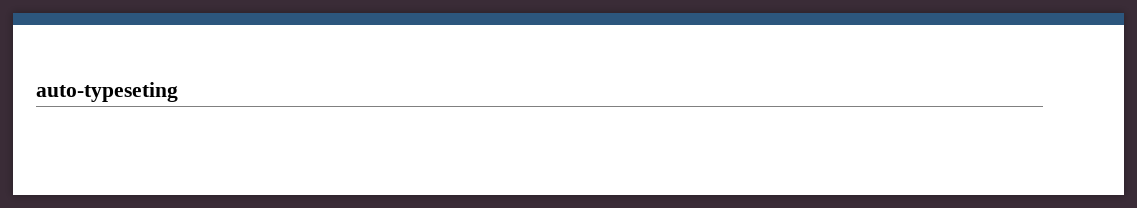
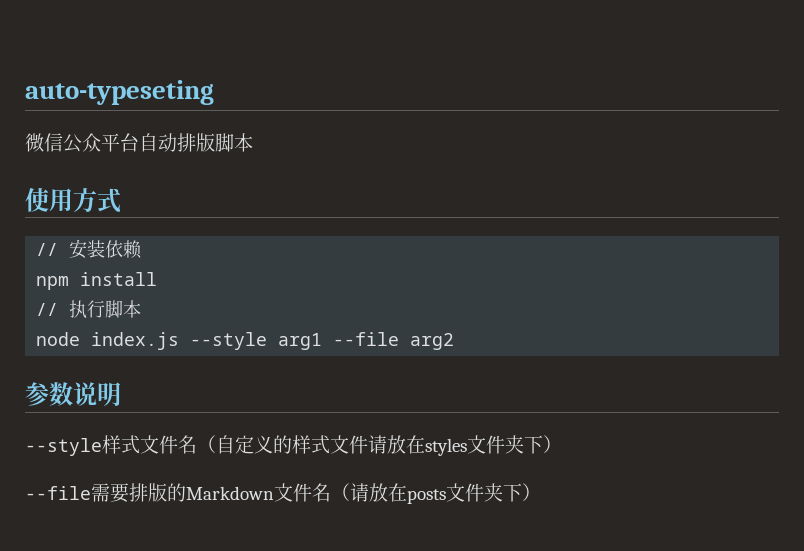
+ 微信公众平台自动排版脚本
+ 使用方式
+ // 安装依赖
+ npm install
+ // 执行脚本
+ node index.js --style arg1 --file arg2
+ 参数说明
+ --style样式文件名（自定义的样式文件请放在styles文件夹下）
+ --file需要排版的Markdown文件名（请放在posts文件夹下）

